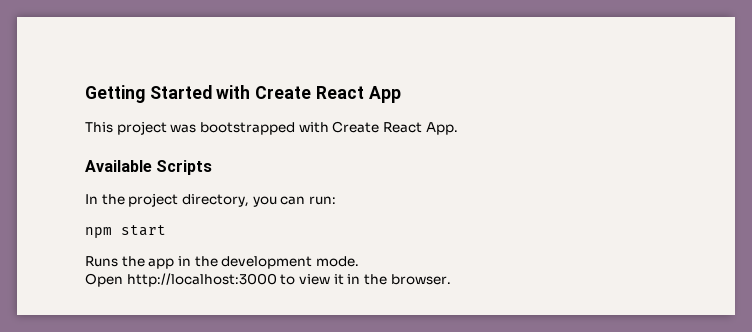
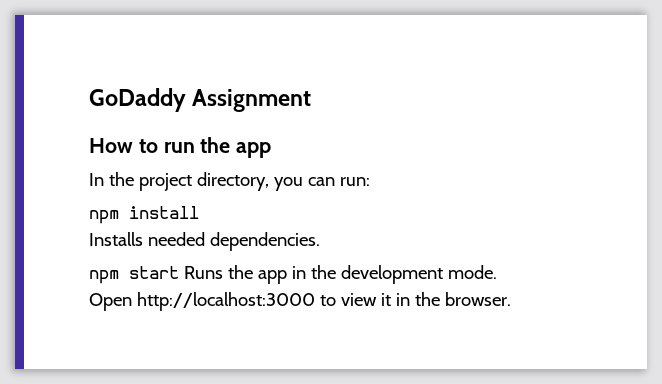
- Getting Started with Create React App
- This project was bootstrapped with Create React App.
- Available Scripts
+ GoDaddy Assignment
+ How to run the app
+ npm install
+ Installs needed dependencies.
- npm start
- Runs the app in the development mode.
+ npm start Runs the app in the development mode.

